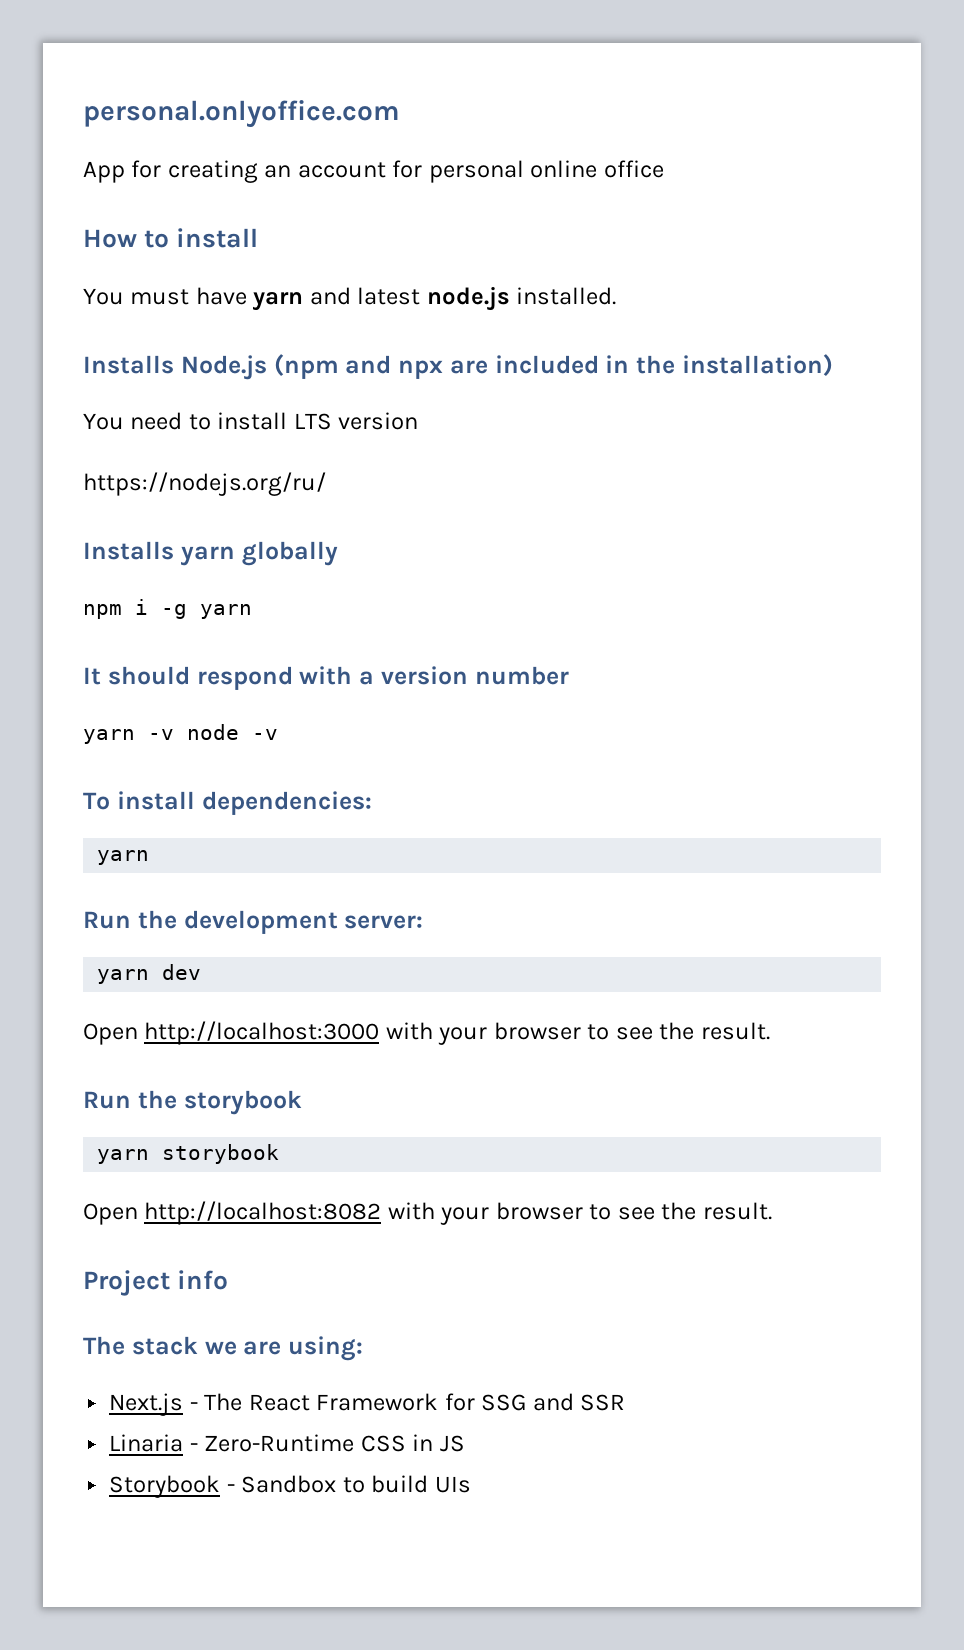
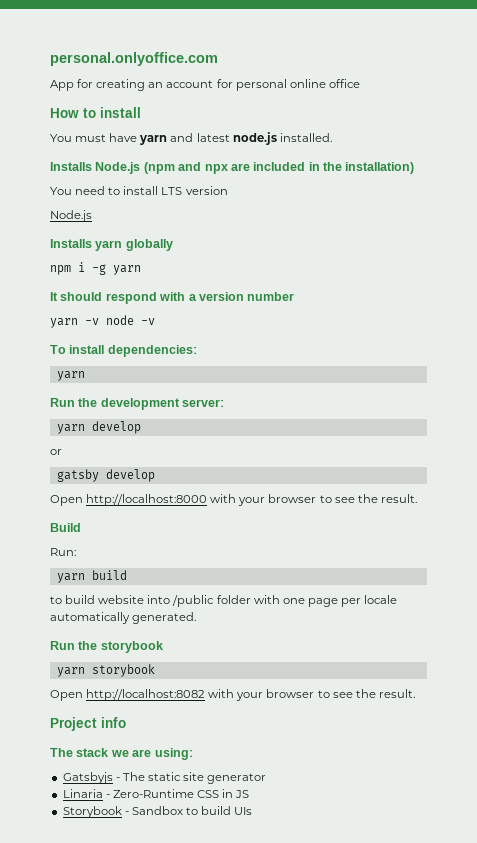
  You need to install LTS version
- https://nodejs.org/ru/
+ Node.js
- yarn dev
- Open http://localhost:3000 with your browser to see the result.
+ yarn develop
+ or
+ gatsby develop
+ Open http://localhost:8000 with your browser to see the result.
+ Build
+ Run:
+ yarn build
+ to build website into /public folder with one page per locale automatically generated.
- Next.js - The React Framework for SSG and SSR
+ Gatsbyjs - The static site generator

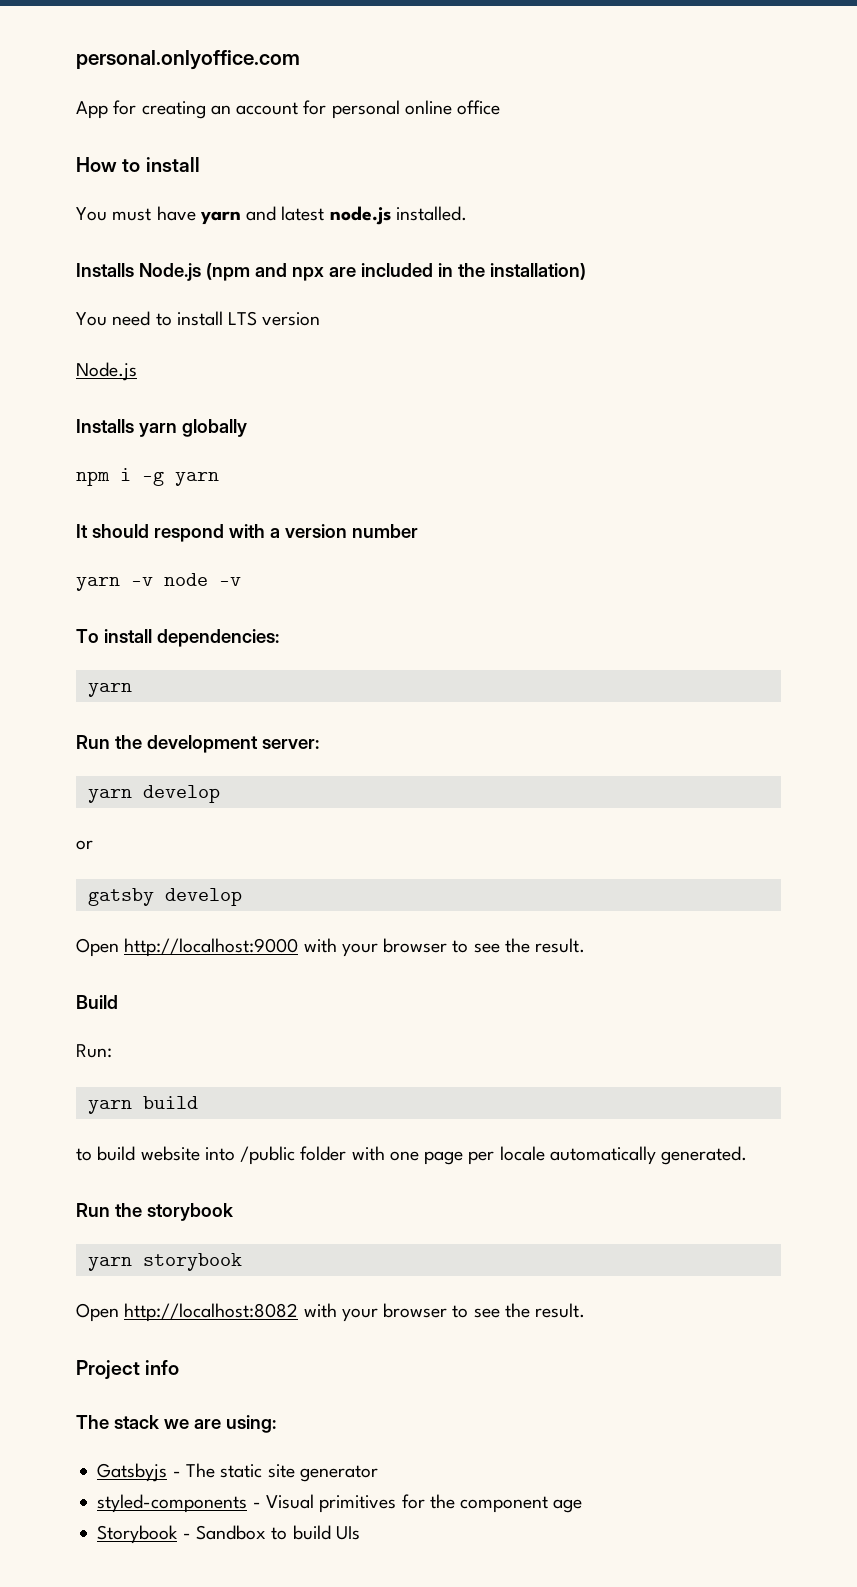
- Open http://localhost:8000 with your browser to see the result.
+ Open http://localhost:9000 with your browser to see the result.
- Linaria - Zero-Runtime CSS in JS
+ styled-components - Visual primitives for the component age

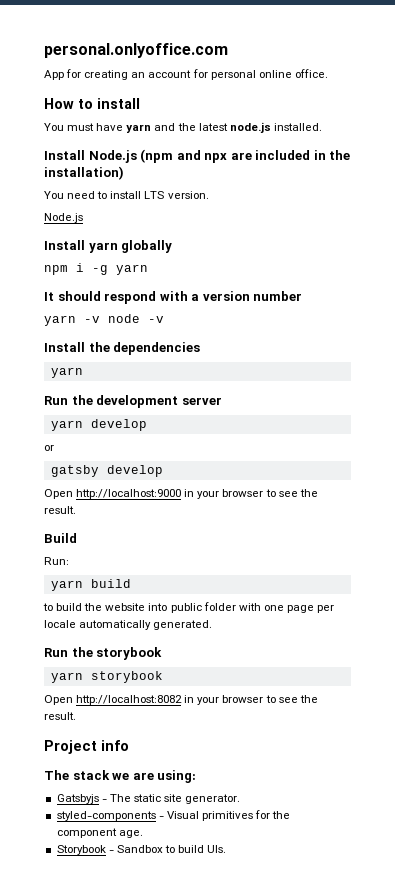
- App for creating an account for personal online office
+ App for creating an account for personal online office.
- You must have yarn and latest node.js installed.
+ You must have yarn and the latest node.js installed.
- Installs Node.js (npm and npx are included in the installation)
+ Install Node.js (npm and npx are included in the installation)
- You need to install LTS version
+ You need to install LTS version.
- Installs yarn globally
+ Install yarn globally
- To install dependencies:
+ Install the dependencies
- Run the development server:
+ Run the development server
- Open http://localhost:9000 with your browser to see the result.
+ Open http://localhost:9000 in your browser to see the result.
- to build website into /public folder with one page per locale automatically generated.
+ to build the website into public folder with one page per locale automatically generated.
- Open http://localhost:8082 with your browser to see the result.
+ Open http://localhost:8082 in your browser to see the result.
- Gatsbyjs - The static site generator
+ Gatsbyjs - The static site generator.
- styled-components - Visual primitives for the component age
+ styled-components - Visual primitives for the component age.
- Storybook - Sandbox to build UIs
+ Storybook - Sandbox to build UIs.

